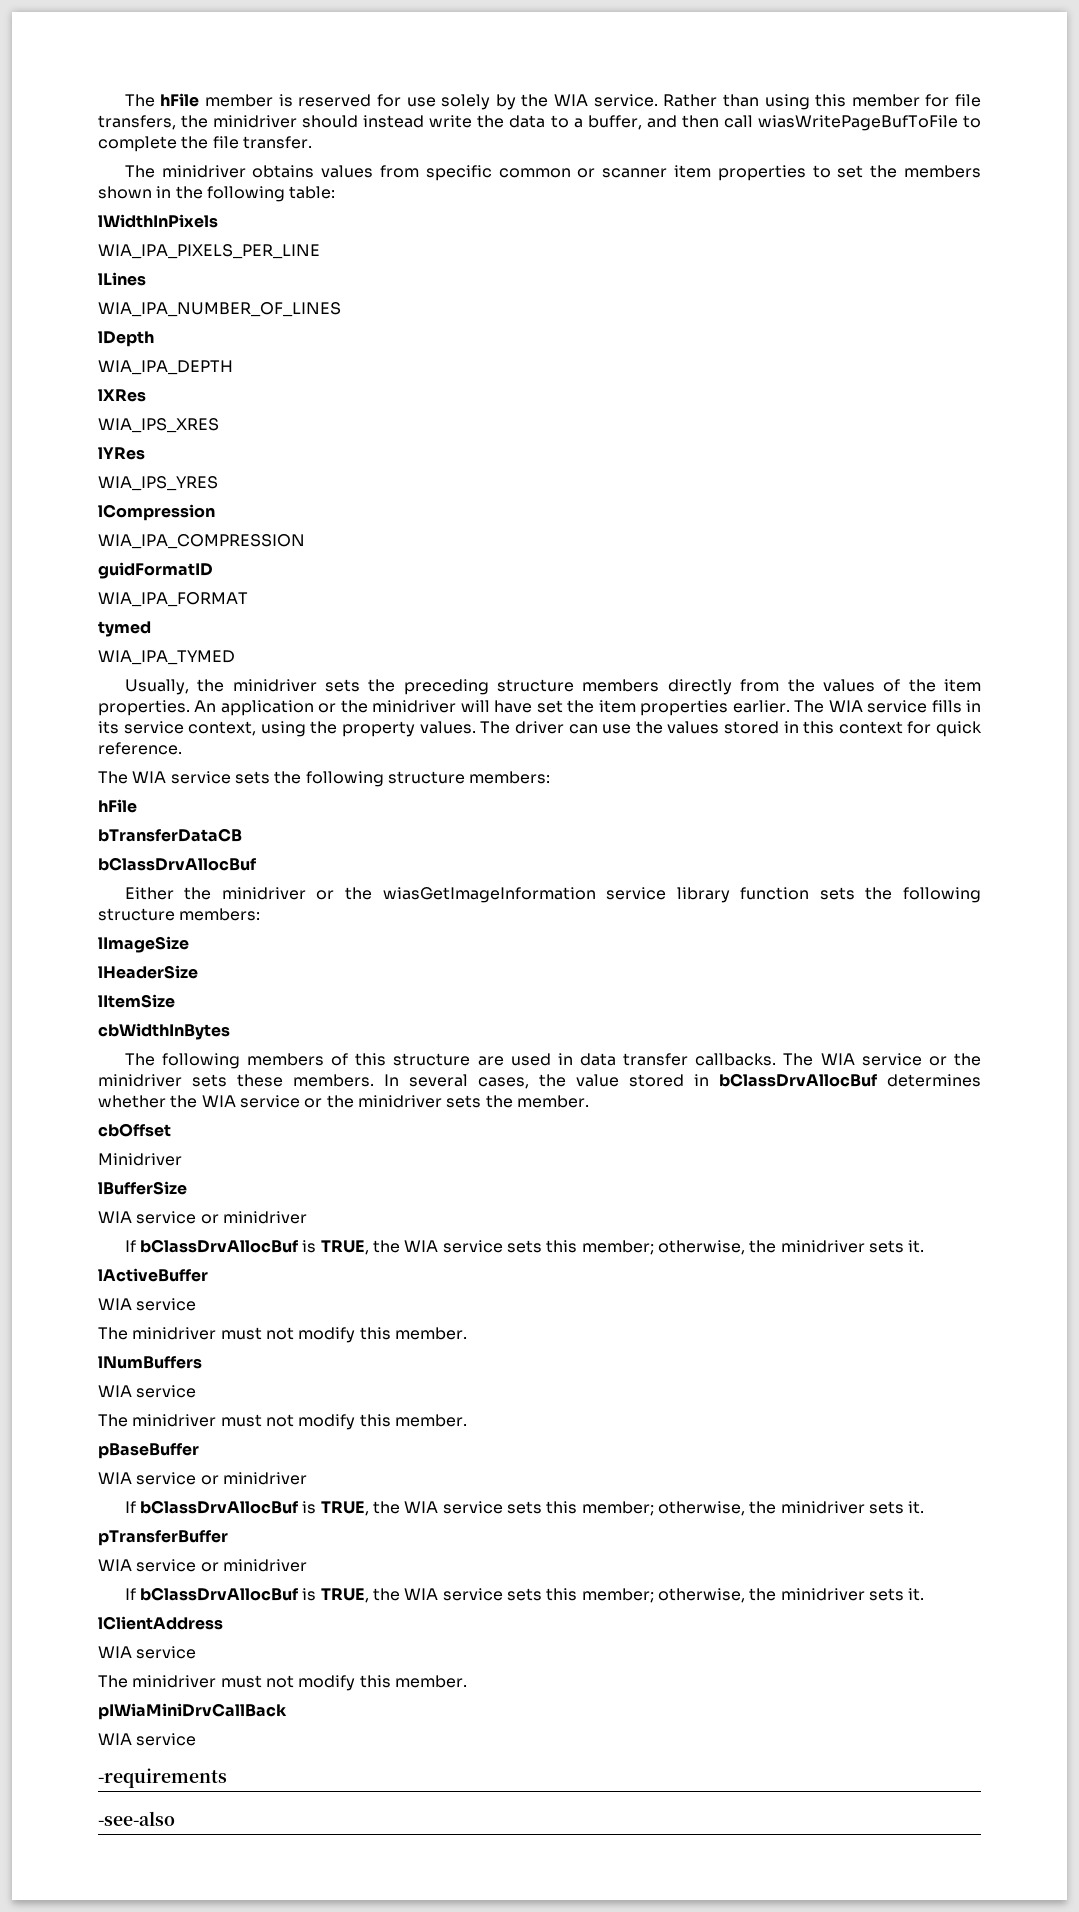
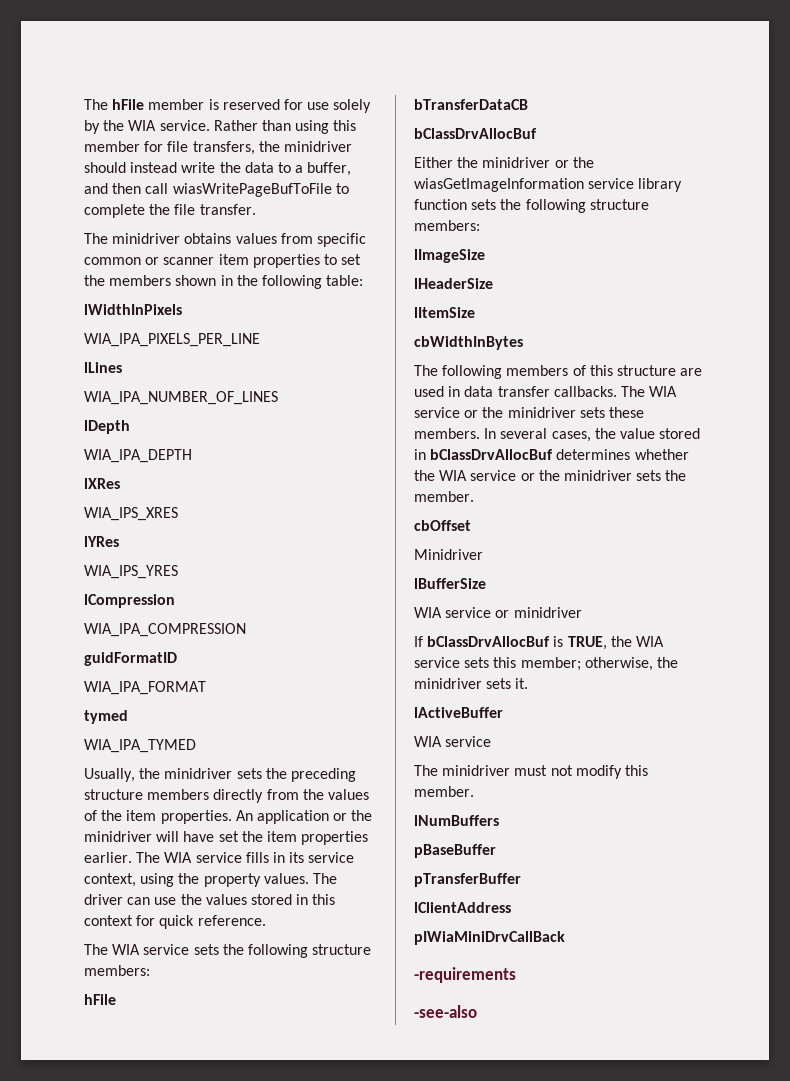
  lNumBuffers
- WIA service
- The minidriver must not modify this member.
  pBaseBuffer
- WIA service or minidriver
- If bClassDrvAllocBuf is TRUE, the WIA service sets this member; otherwise, the minidriver sets it.
  pTransferBuffer
- WIA service or minidriver
- If bClassDrvAllocBuf is TRUE, the WIA service sets this member; otherwise, the minidriver sets it.
  lClientAddress
- WIA service
- The minidriver must not modify this member.
  pIWiaMiniDrvCallBack
- WIA service

